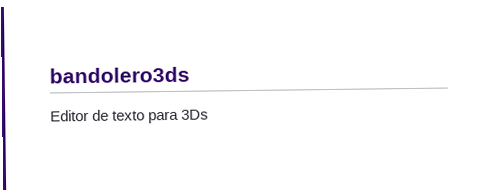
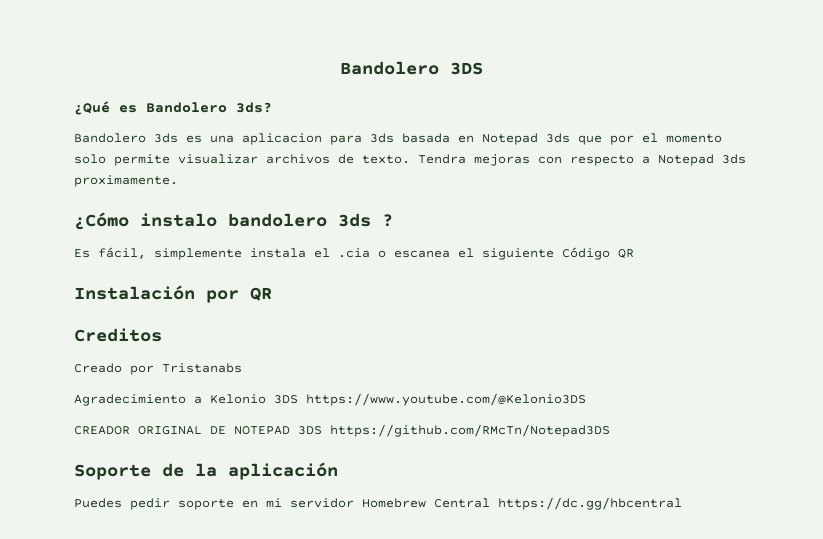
- bandolero3ds
- Editor de texto para 3Ds
+ Bandolero 3DS
+ ¿Qué es Bandolero 3ds?
+ Bandolero 3ds es una aplicacion para 3ds basada en Notepad 3ds que por el momento solo permite visualizar archivos de texto. Tendra mejoras con respecto a Notepad 3ds proximamente.
+ ¿Cómo instalo bandolero 3ds ?
+ Es fácil, simplemente instala el .cia o escanea el siguiente Código QR
+ Instalación por QR
+ Creditos
+ Creado por Tristanabs
+ Agradecimiento a Kelonio 3DS https://www.youtube.com/@Kelonio3DS
+ CREADOR ORIGINAL DE NOTEPAD 3DS https://github.com/RMcTn/Notepad3DS
+ Soporte de la aplicación
+ Puedes pedir soporte en mi servidor Homebrew Central https://dc.gg/hbcentral

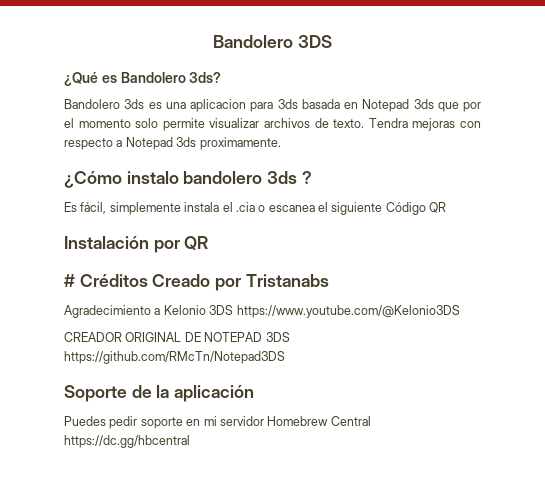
- Creditos
- Creado por Tristanabs
+ # Créditos Creado por Tristanabs

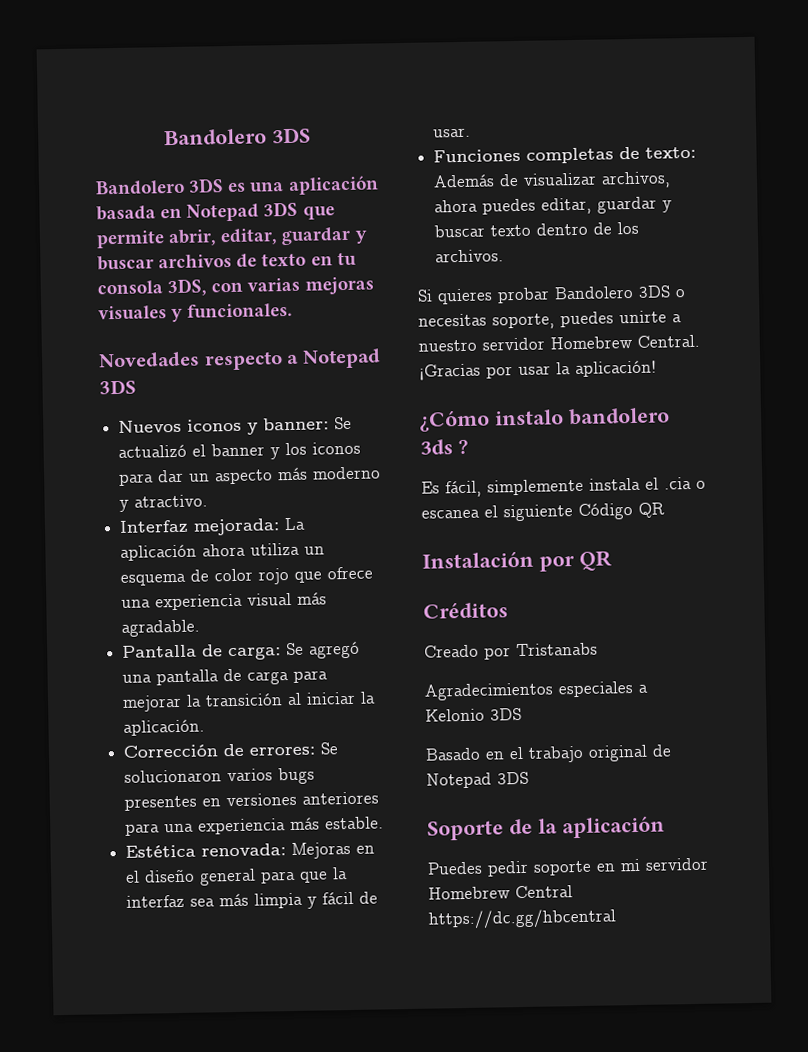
- ¿Qué es Bandolero 3ds?
- Bandolero 3ds es una aplicacion para 3ds basada en Notepad 3ds que por el momento solo permite visualizar archivos de texto. Tendra mejoras con respecto a Notepad 3ds proximamente.
+ Bandolero 3DS es una aplicación basada en Notepad 3DS que permite abrir, editar, guardar y buscar archivos de texto en tu consola 3DS, con varias mejoras visuales y funcionales.
+ Novedades respecto a Notepad 3DS
+ Nuevos iconos y banner: Se actualizó el banner y los iconos para dar un aspecto más moderno y atractivo.
+ Interfaz mejorada: La aplicación ahora utiliza un esquema de color rojo que ofrece una experiencia visual más agradable.
+ Pantalla de carga: Se agregó una pantalla de carga para mejorar la transición al iniciar la aplicación.
+ Corrección de errores: Se solucionaron varios bugs presentes en versiones anteriores para una experiencia más estable.
+ Estética renovada: Mejoras en el diseño general para que la interfaz sea más limpia y fácil de usar.
+ Funciones completas de texto: Además de visualizar archivos, ahora puedes editar, guardar y buscar texto dentro de los archivos.
+ Si quieres probar Bandolero 3DS o necesitas soporte, puedes unirte a nuestro servidor Homebrew Central. ¡Gracias por usar la aplicación!
- # Créditos Creado por Tristanabs
+ Créditos
+ Creado por Tristanabs
- Agradecimiento a Kelonio 3DS https://www.youtube.com/@Kelonio3DS
- CREADOR ORIGINAL DE NOTEPAD 3DS https://github.com/RMcTn/Notepad3DS
+ Agradecimientos especiales a Kelonio 3DS
+ Basado en el trabajo original de Notepad 3DS

